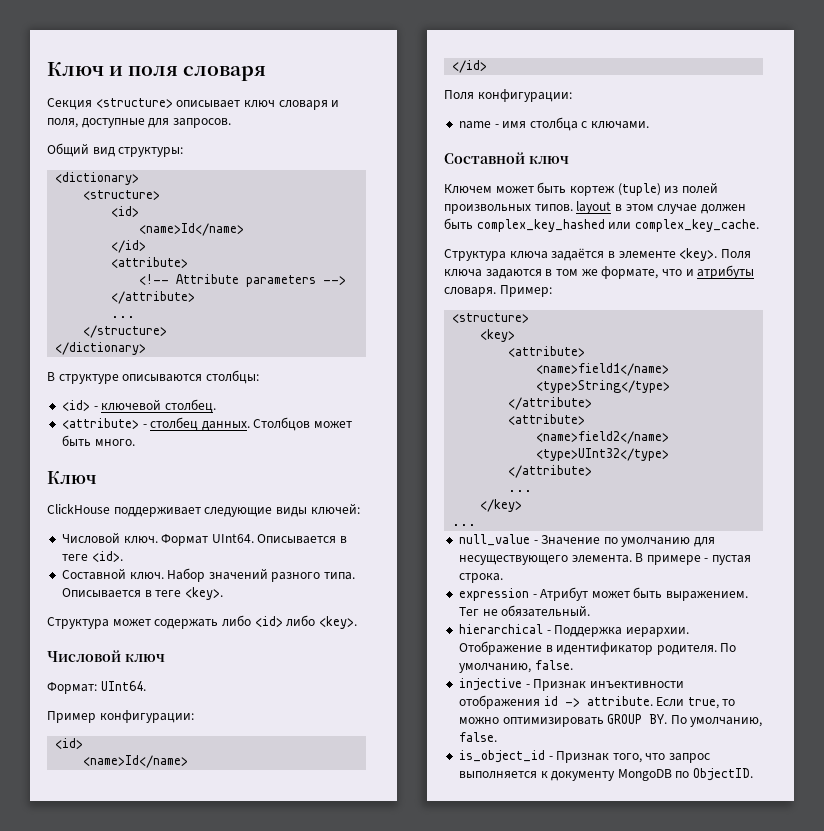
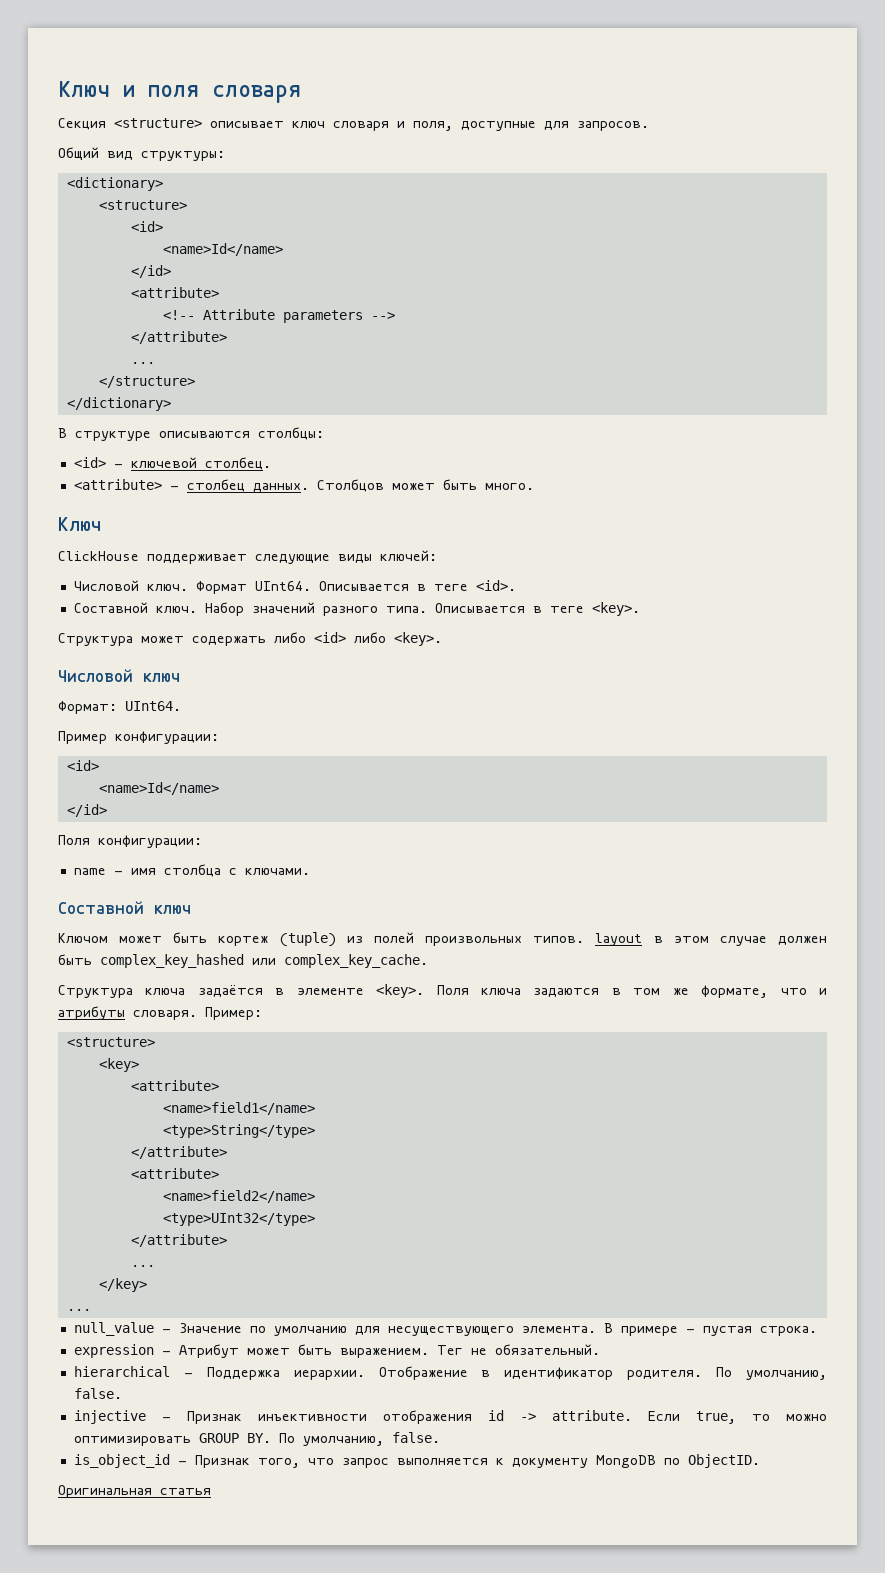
- Ключем может быть кортеж (tuple) из полей произвольных типов. layout в этом случае должен быть complex_key_hashed или complex_key_cache.
+ Ключом может быть кортеж (tuple) из полей произвольных типов. layout в этом случае должен быть complex_key_hashed или complex_key_cache.
+ Оригинальная статья

